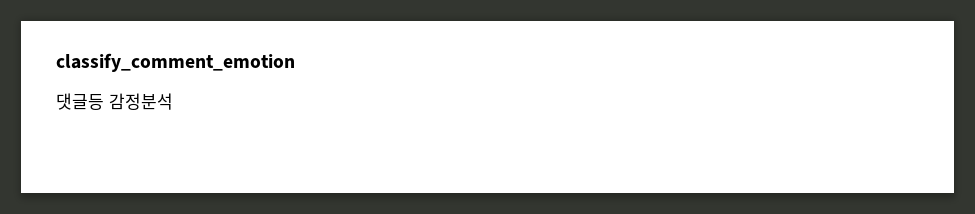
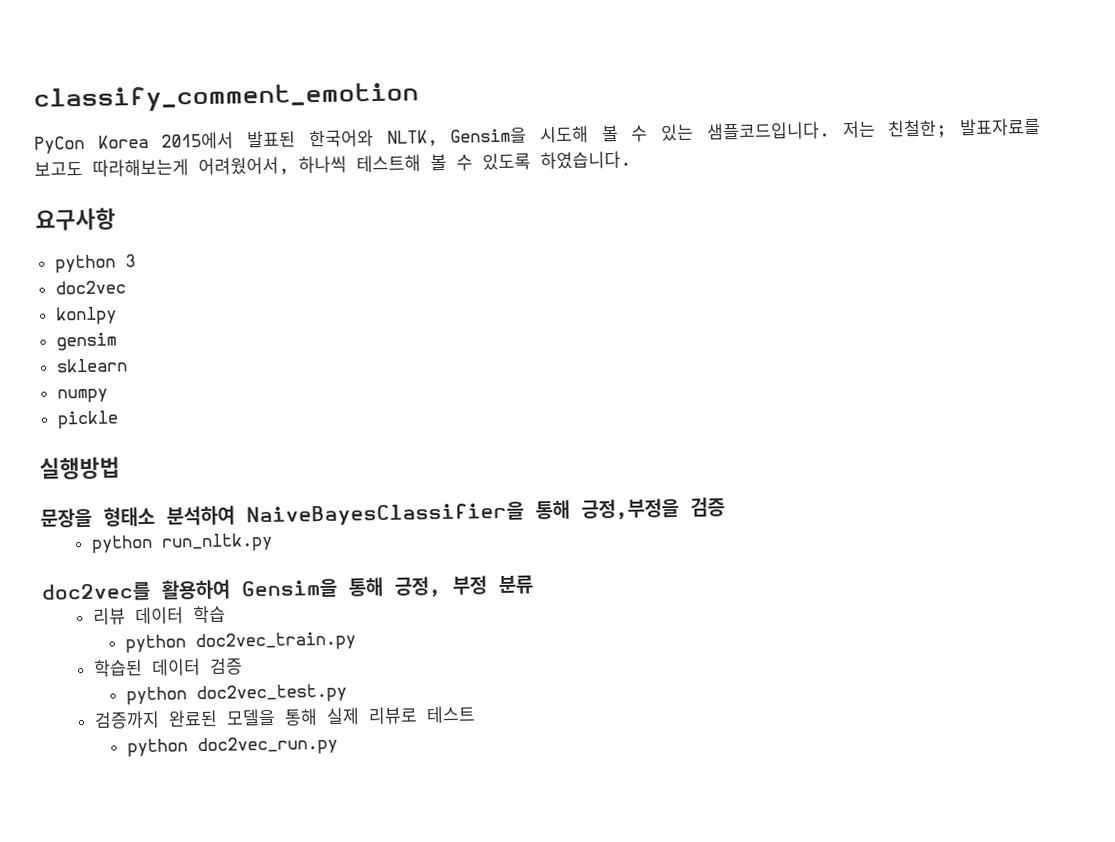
- 댓글등 감정분석
+ PyCon Korea 2015에서 발표된 한국어와 NLTK, Gensim을 시도해 볼 수 있는 샘플코드입니다. 저는 친철한; 발표자료를 보고도 따라해보는게 어려웠어서, 하나씩 테스트해 볼 수 있도록 하였습니다.
+ 요구사항
+ python 3
+ doc2vec
+ konlpy
+ gensim
+ sklearn
+ numpy
+ pickle
+ 실행방법
+ 문장을 형태소 분석하여 NaiveBayesClassifier을 통해 긍정,부정을 검증
+ python run_nltk.py
+ doc2vec를 활용하여 Gensim을 통해 긍정, 부정 분류
+ 리뷰 데이터 학습
+ python doc2vec_train.py
+ 학습된 데이터 검증
+ python doc2vec_test.py
+ 검증까지 완료된 모델을 통해 실제 리뷰로 테스트
+ python doc2vec_run.py

